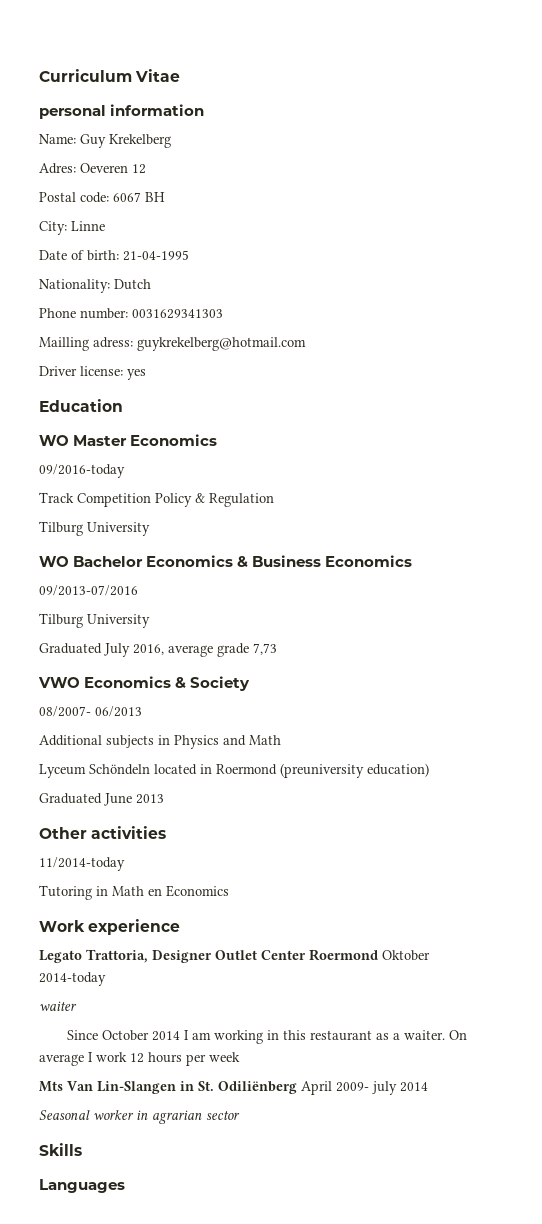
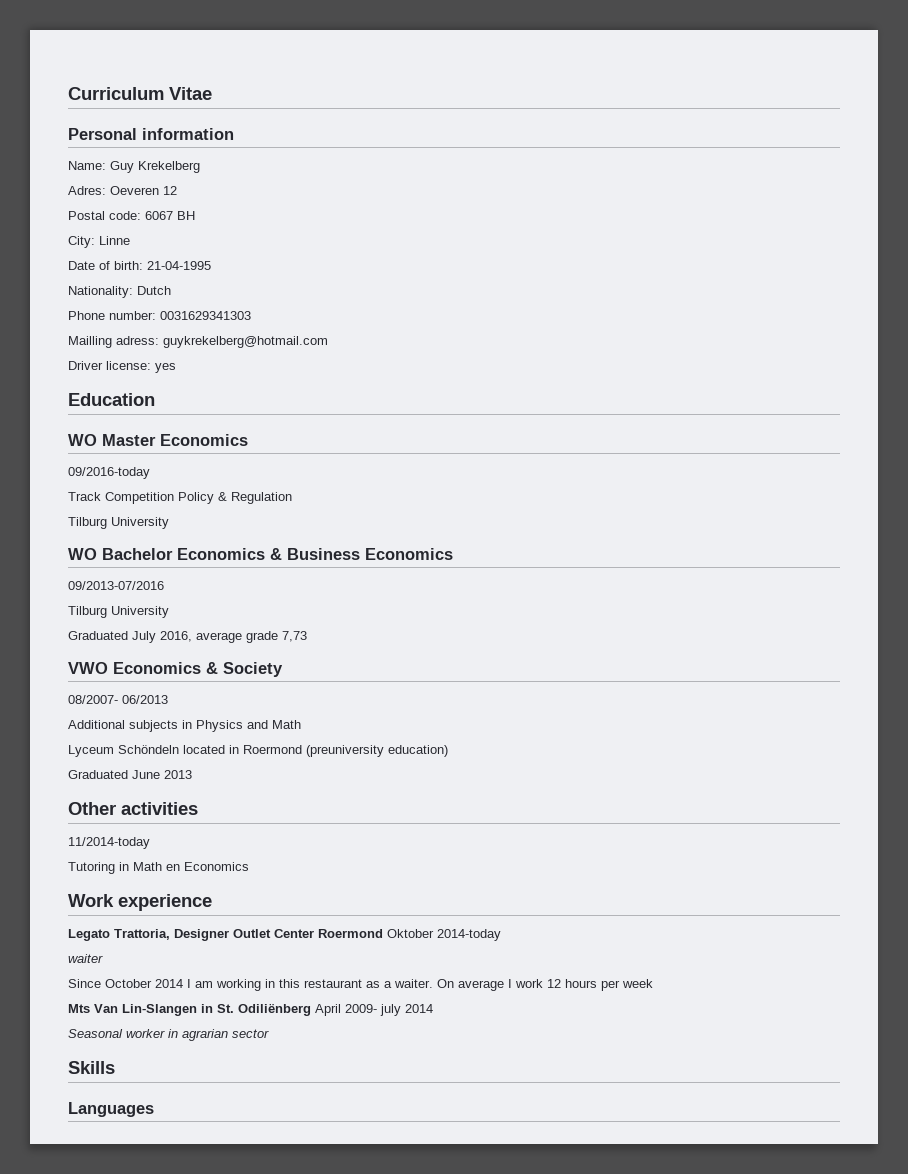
- personal information
+ Personal information

